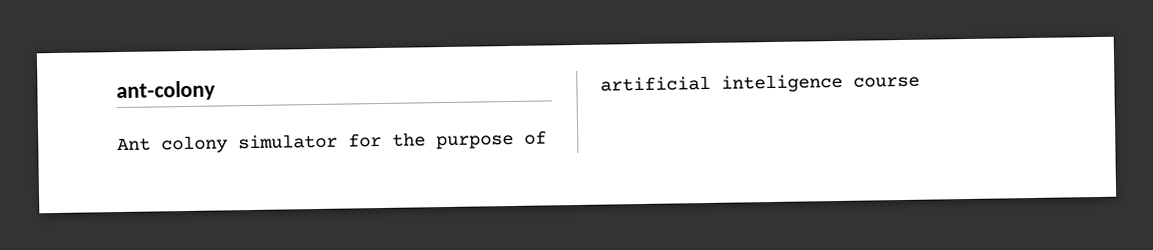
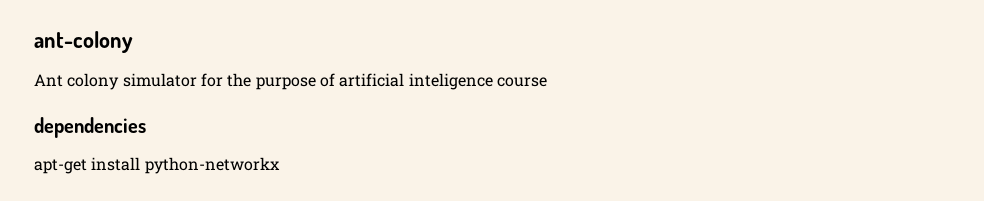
+ dependencies
+ apt-get install python-networkx

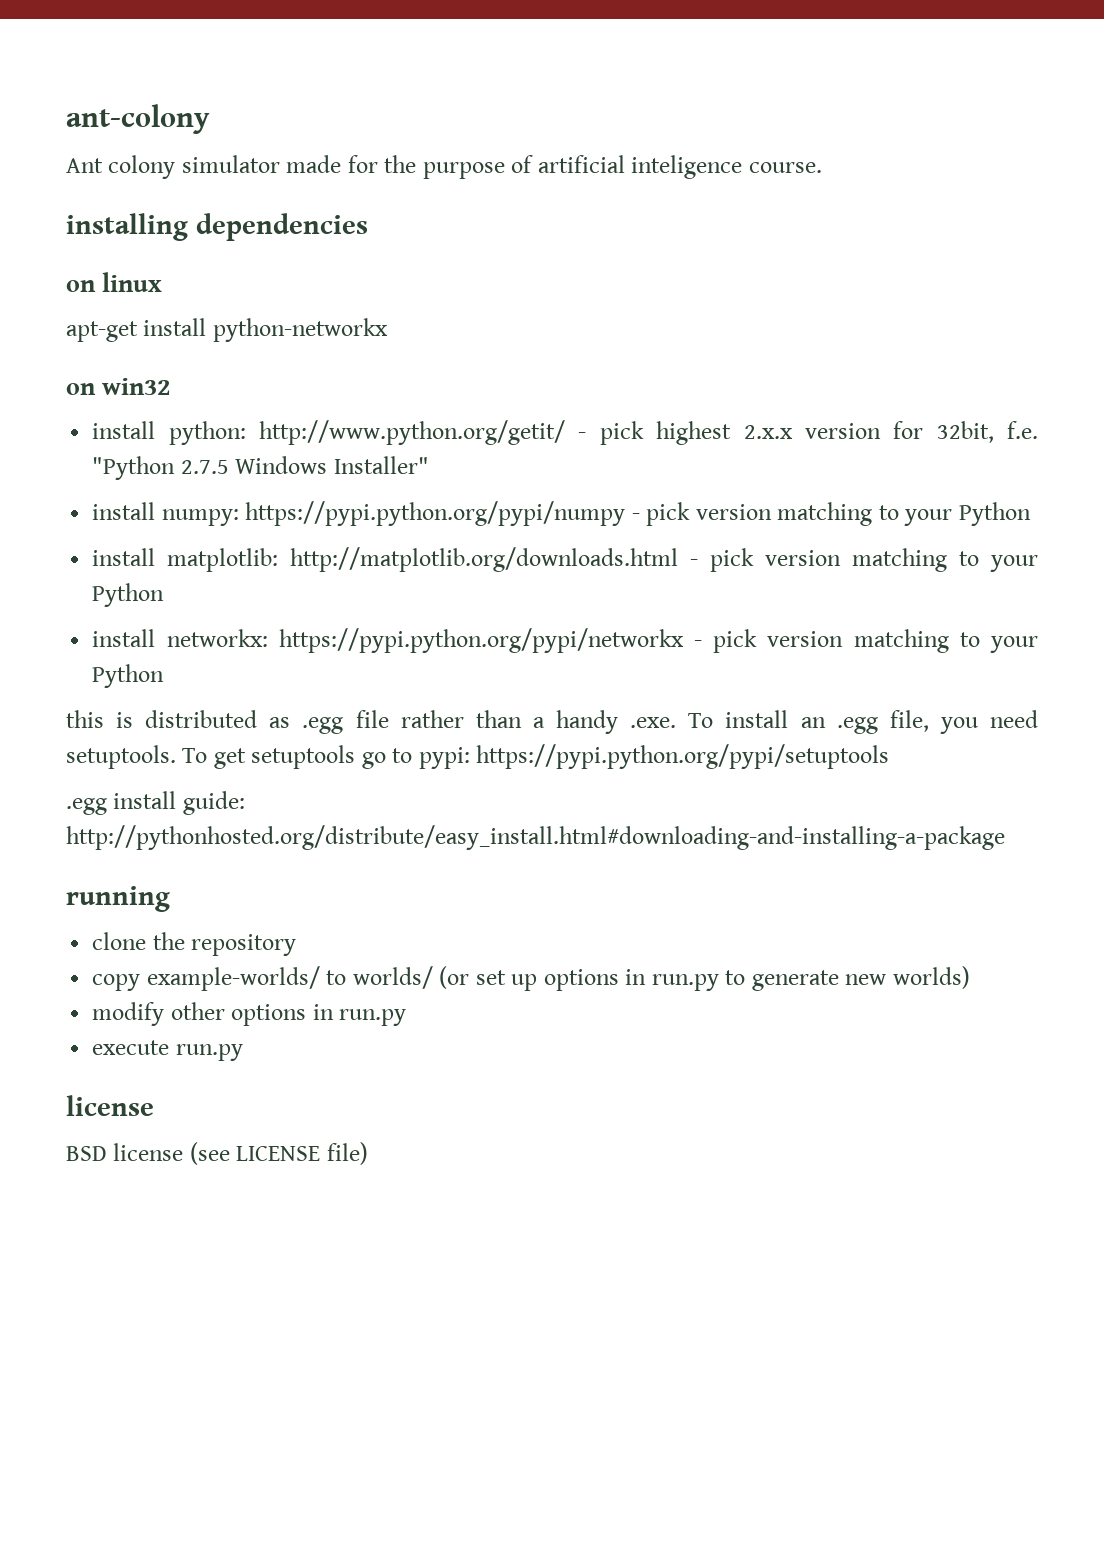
- Ant colony simulator for the purpose of artificial inteligence course
- dependencies
+ Ant colony simulator made for the purpose of artificial inteligence course.
+ installing dependencies
+ on linux
+ on win32
+ install python: http://www.python.org/getit/ - pick highest 2.x.x version for 32bit, f.e. "Python 2.7.5 Windows Installer"
+ install numpy: https://pypi.python.org/pypi/numpy - pick version matching to your Python
+ install matplotlib: http://matplotlib.org/downloads.html - pick version matching to your Python
+ install networkx: https://pypi.python.org/pypi/networkx - pick version matching to your Python
+ this is distributed as .egg file rather than a handy .exe. To install an .egg file, you need setuptools. To get setuptools go to pypi: https://pypi.python.org/pypi/setuptools
+ .egg install guide: http://pythonhosted.org/distribute/easy_install.html#downloading-and-installing-a-package
+ running
+ clone the repository
+ copy example-worlds/ to worlds/ (or set up options in run.py to generate new worlds)
+ modify other options in run.py
+ execute run.py
+ license
+ BSD license (see LICENSE file)

